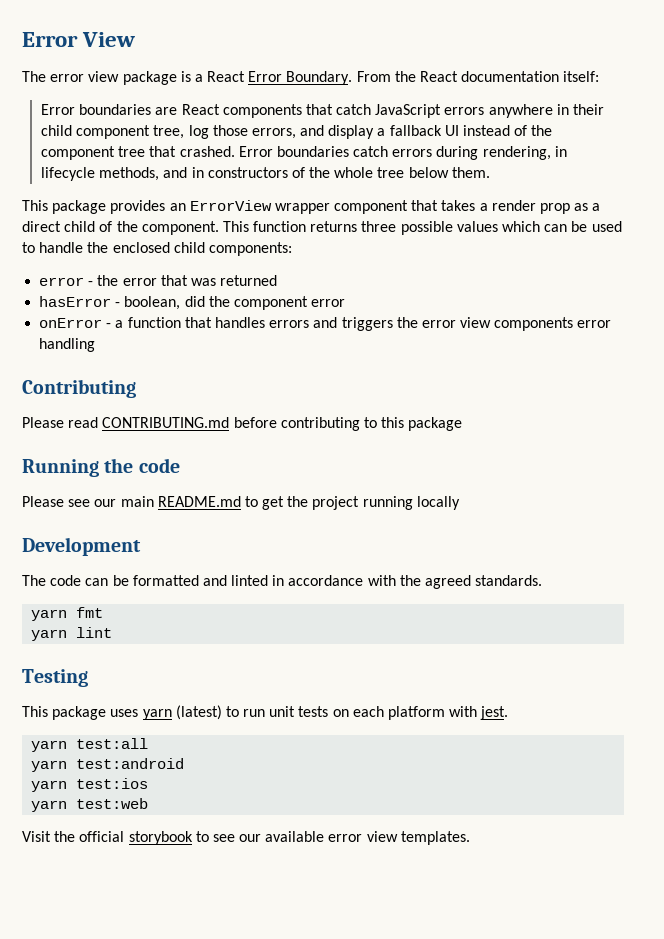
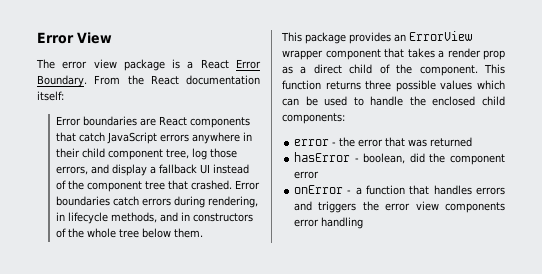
- Contributing
- Please read CONTRIBUTING.md before contributing to this package
- Running the code
- Please see our main README.md to get the project running locally
- Development
- The code can be formatted and linted in accordance with the agreed standards.
- yarn fmt
- yarn lint
- Testing
- This package uses yarn (latest) to run unit tests on each platform with jest.
- yarn test:all
- yarn test:android
- yarn test:ios
- yarn test:web
- Visit the official storybook to see our available error view templates.

